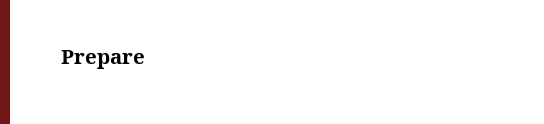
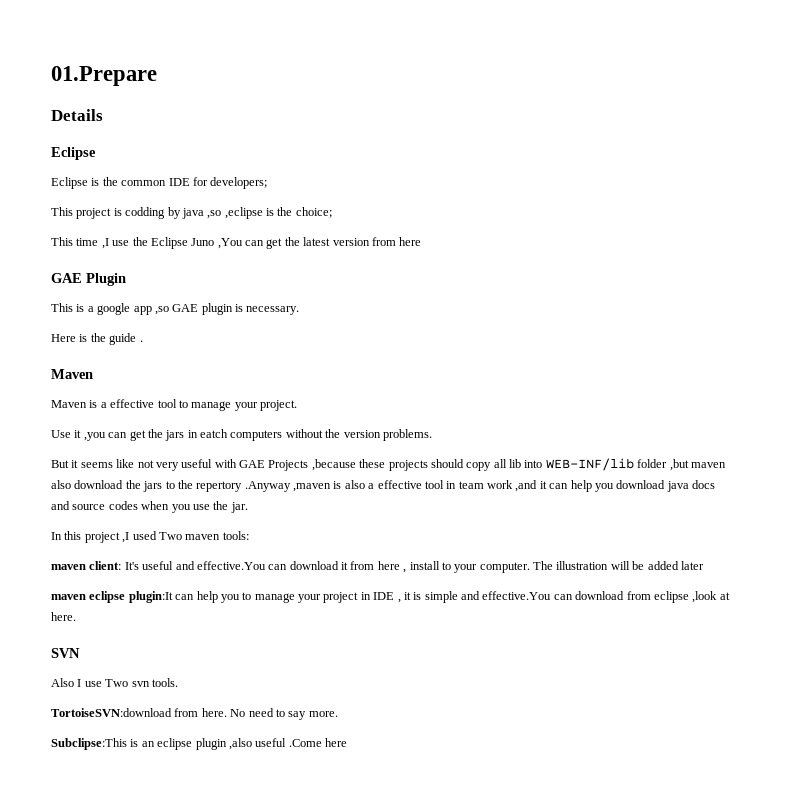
- Prepare
+ 01.Prepare
+ Details
+ Eclipse
+ Eclipse is the common IDE for developers;
+ This project is codding by java ,so ,eclipse is the choice;
+ This time ,I use the Eclipse Juno ,You can get the latest version from here
+ GAE Plugin
+ This is a google app ,so GAE plugin is necessary.
+ Here is the guide .
+ Maven
+ Maven is a effective tool to manage your project.
+ Use it ,you can get the jars in eatch computers without the version problems.
+ But it seems like not very useful with GAE Projects ,because these projects should copy all lib into WEB-INF/lib folder ,but maven also download the jars to the repertory .Anyway ,maven is also a effective tool in team work ,and it can help you download java docs and source codes when you use the jar.
+ In this project ,I used Two maven tools:
+ maven client: It's useful and effective.You can download it from here , install to your computer. The illustration will be added later
+ maven eclipse plugin:It can help you to manage your project in IDE , it is simple and effective.You can download from eclipse ,look at here.
+ SVN
+ Also I use Two svn tools.
+ TortoiseSVN:download from here. No need to say more.
+ Subclipse:This is an eclipse plugin ,also useful .Come here

